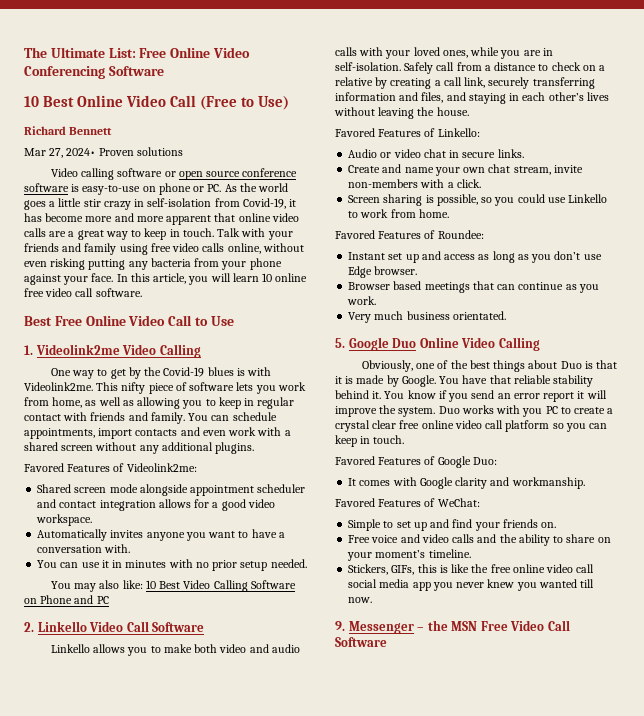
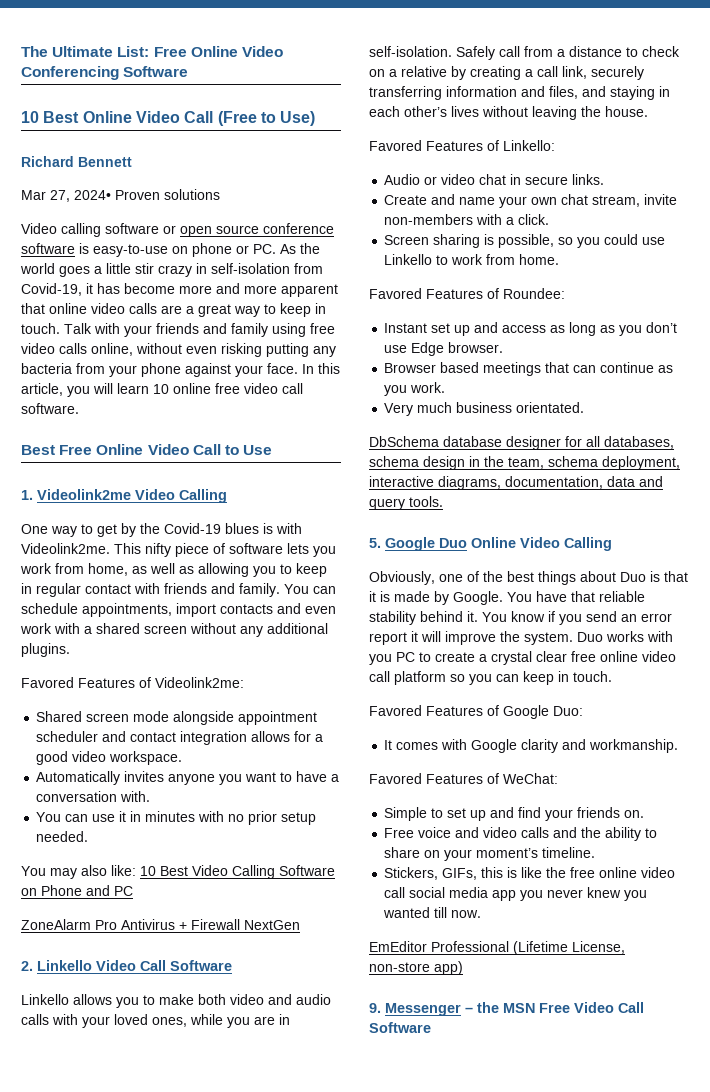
+ ZoneAlarm Pro Antivirus + Firewall NextGen
+ DbSchema database designer for all databases, schema design in the team, schema deployment, interactive diagrams, documentation, data and query tools.
+ EmEditor Professional (Lifetime License, non-store app)

